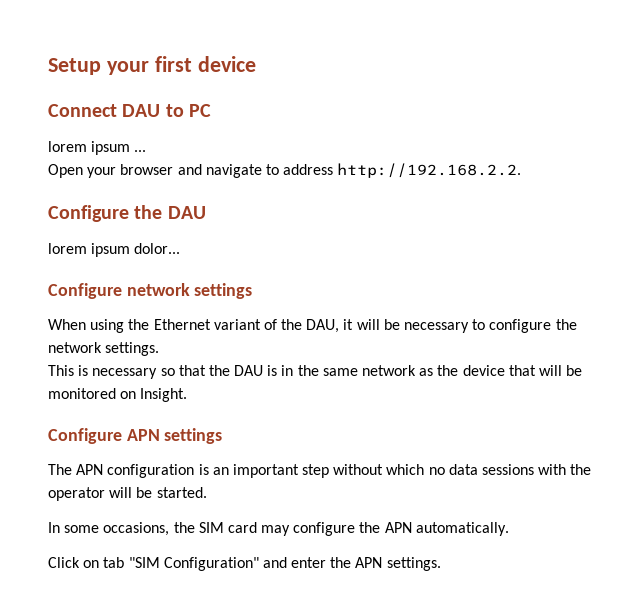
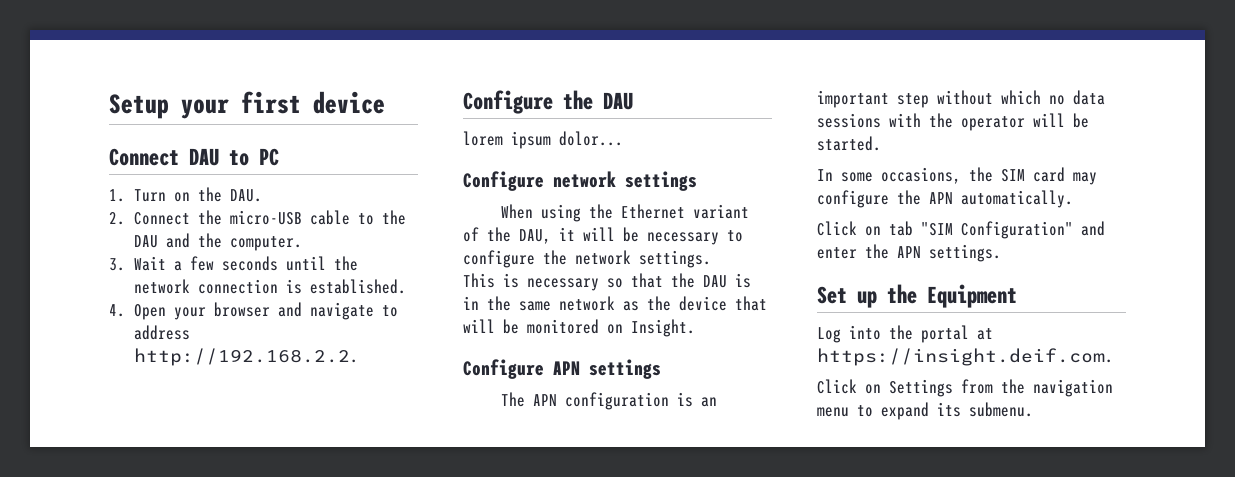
- lorem ipsum ...
- Open your browser and navigate to address http://192.168.2.2.
+ 1. Turn on the DAU.
+ 2. Connect the micro-USB cable to the DAU and the computer.
+ 3. Wait a few seconds until the network connection is established.
+ 4. Open your browser and navigate to address http://192.168.2.2.
+ Set up the Equipment
+ Log into the portal at https://insight.deif.com.
+ Click on Settings from the navigation menu to expand its submenu.

